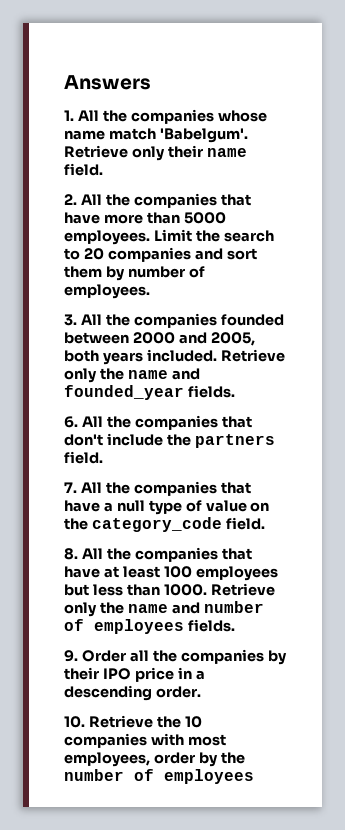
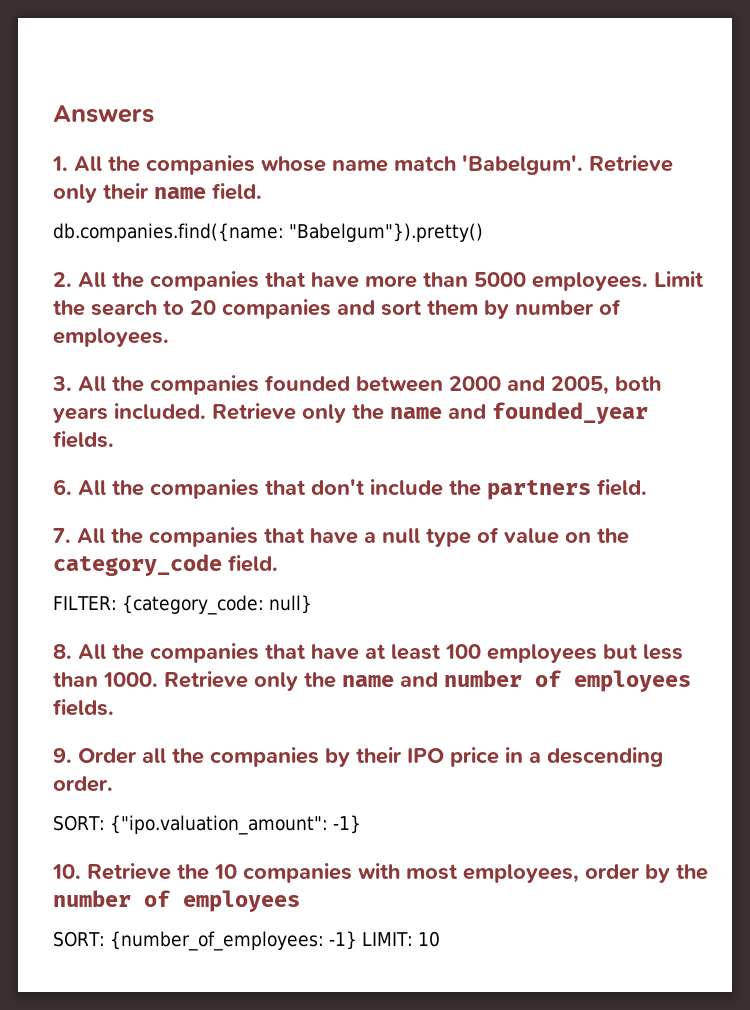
+ db.companies.find({name: "Babelgum"}).pretty()
+ FILTER: {category_code: null}
+ SORT: {"ipo.valuation_amount": -1}
+ SORT: {number_of_employees: -1} LIMIT: 10

